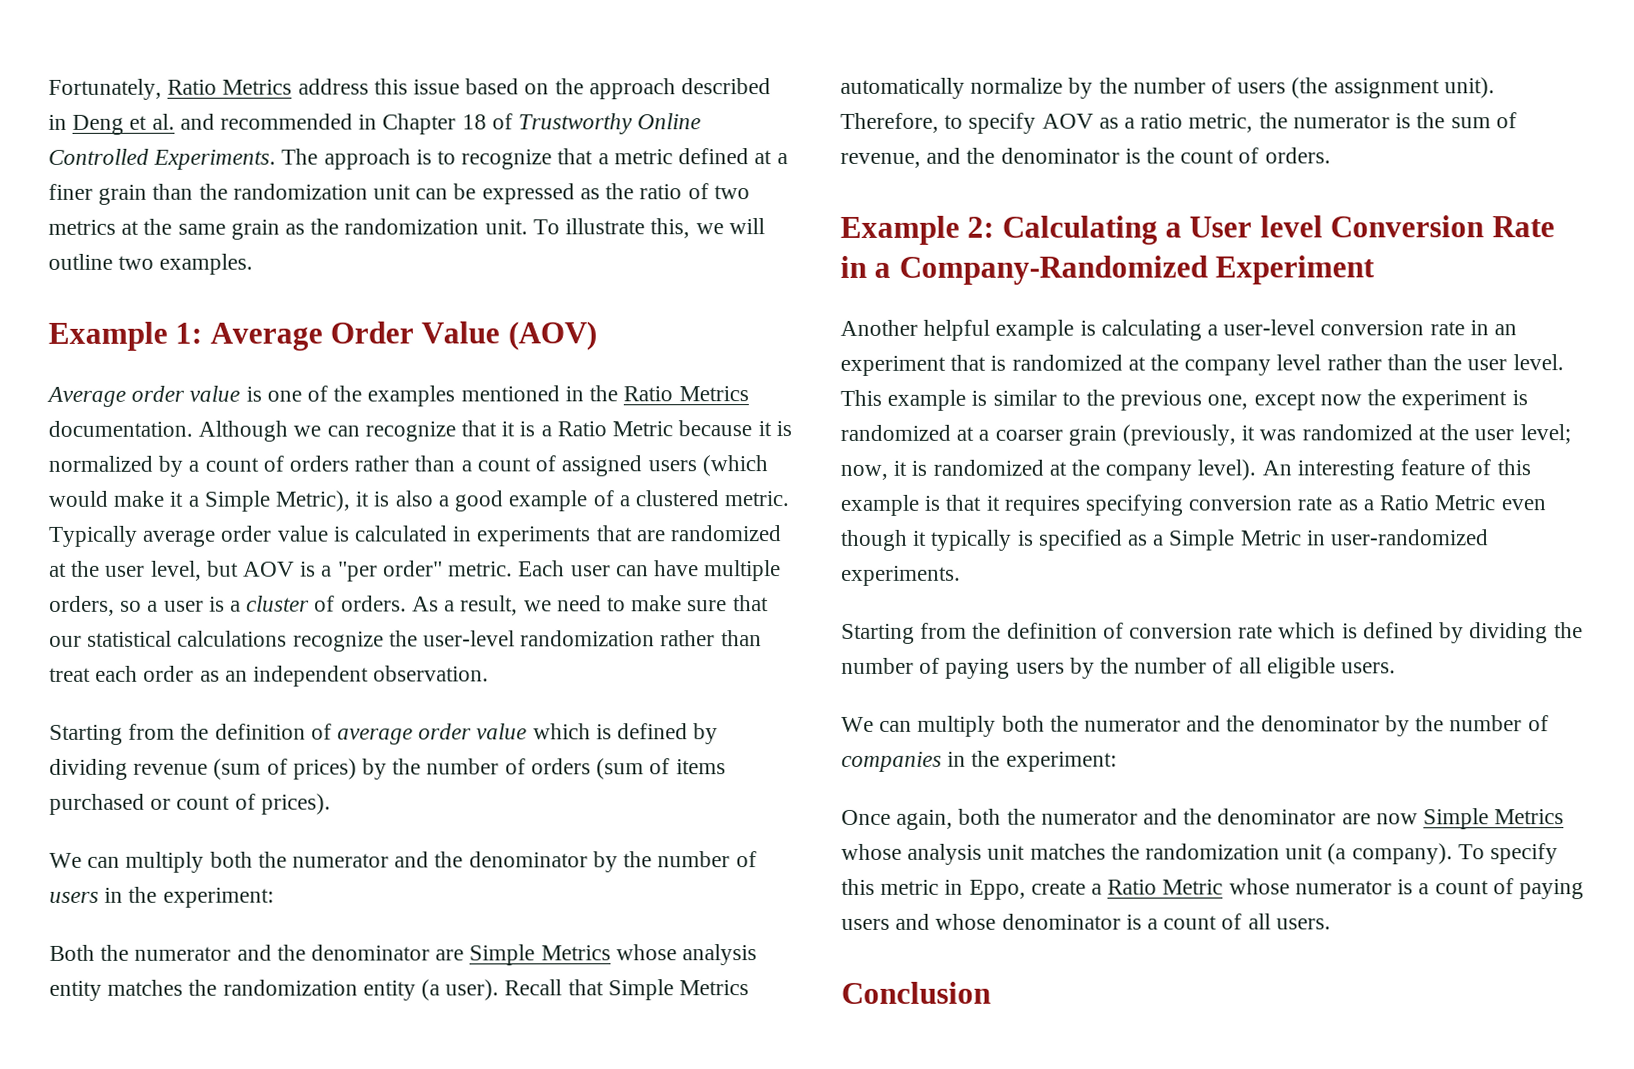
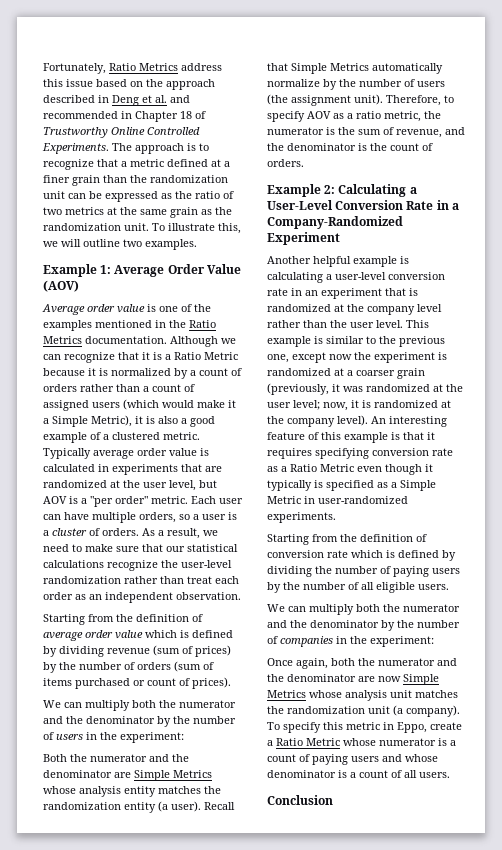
- Example 2: Calculating a User level Conversion Rate in a Company-Randomized Experiment
+ Example 2: Calculating a User-Level Conversion Rate in a Company-Randomized Experiment

